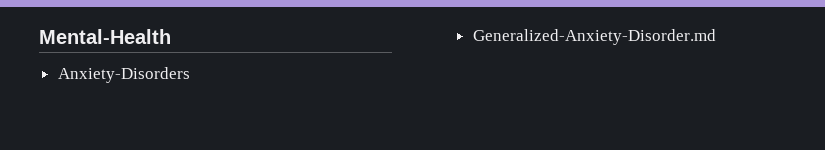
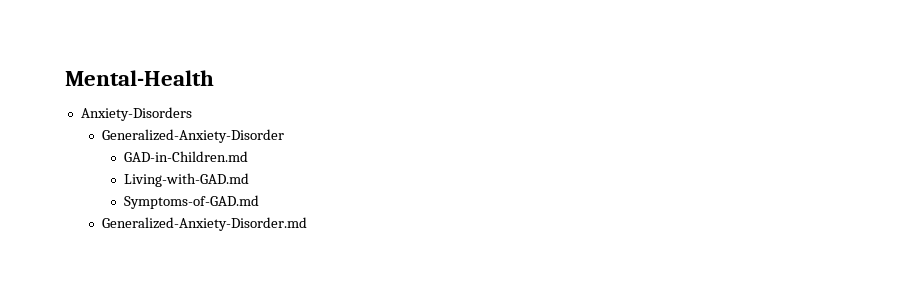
+ Generalized-Anxiety-Disorder
+ GAD-in-Children.md
+ Living-with-GAD.md
+ Symptoms-of-GAD.md

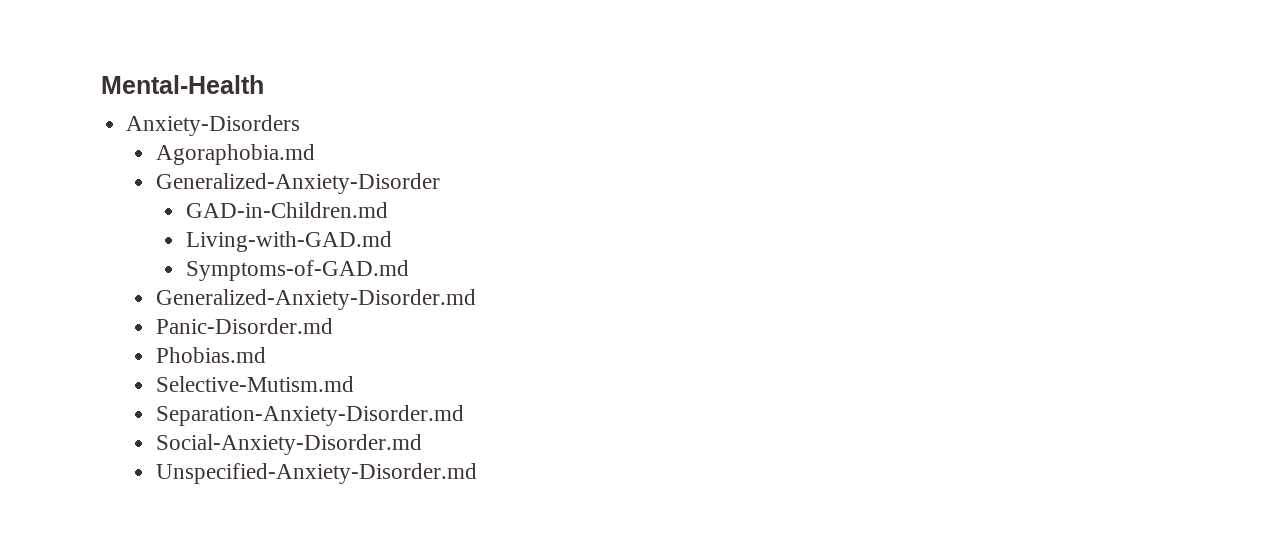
+ Agoraphobia.md
+ Panic-Disorder.md
+ Phobias.md
+ Selective-Mutism.md
+ Separation-Anxiety-Disorder.md
+ Social-Anxiety-Disorder.md
+ Unspecified-Anxiety-Disorder.md

